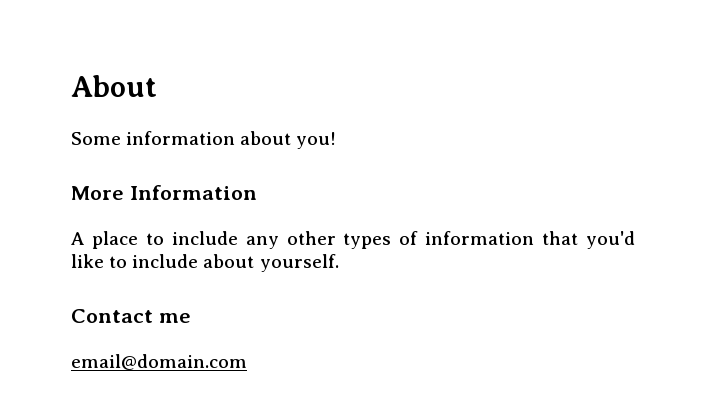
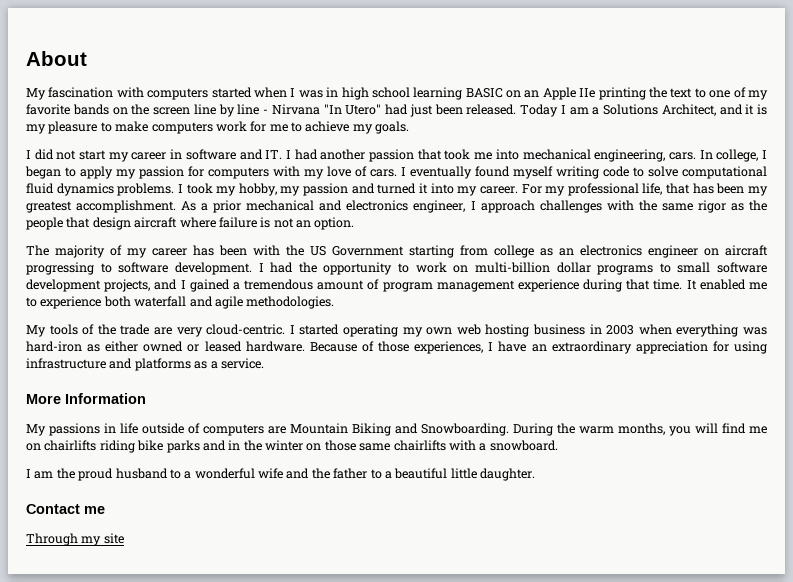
- Some information about you!
+ My fascination with computers started when I was in high school learning BASIC on an Apple IIe printing the text to one of my favorite bands on the screen line by line - Nirvana "In Utero" had just been released. Today I am a Solutions Architect, and it is my pleasure to make computers work for me to achieve my goals.
+ I did not start my career in software and IT. I had another passion that took me into mechanical engineering, cars. In college, I began to apply my passion for computers with my love of cars. I eventually found myself writing code to solve computational fluid dynamics problems. I took my hobby, my passion and turned it into my career. For my professional life, that has been my greatest accomplishment. As a prior mechanical and electronics engineer, I approach challenges with the same rigor as the people that design aircraft where failure is not an option.
+ The majority of my career has been with the US Government starting from college as an electronics engineer on aircraft progressing to software development. I had the opportunity to work on multi-billion dollar programs to small software development projects, and I gained a tremendous amount of program management experience during that time. It enabled me to experience both waterfall and agile methodologies.
+ My tools of the trade are very cloud-centric. I started operating my own web hosting business in 2003 when everything was hard-iron as either owned or leased hardware. Because of those experiences, I have an extraordinary appreciation for using infrastructure and platforms as a service.
  More Information
- A place to include any other types of information that you'd like to include about yourself.
+ My passions in life outside of computers are Mountain Biking and Snowboarding. During the warm months, you will find me on chairlifts riding bike parks and in the winter on those same chairlifts with a snowboard.
+ I am the proud husband to a wonderful wife and the father to a beautiful little daughter.
- email@domain.com
+ Through my site

